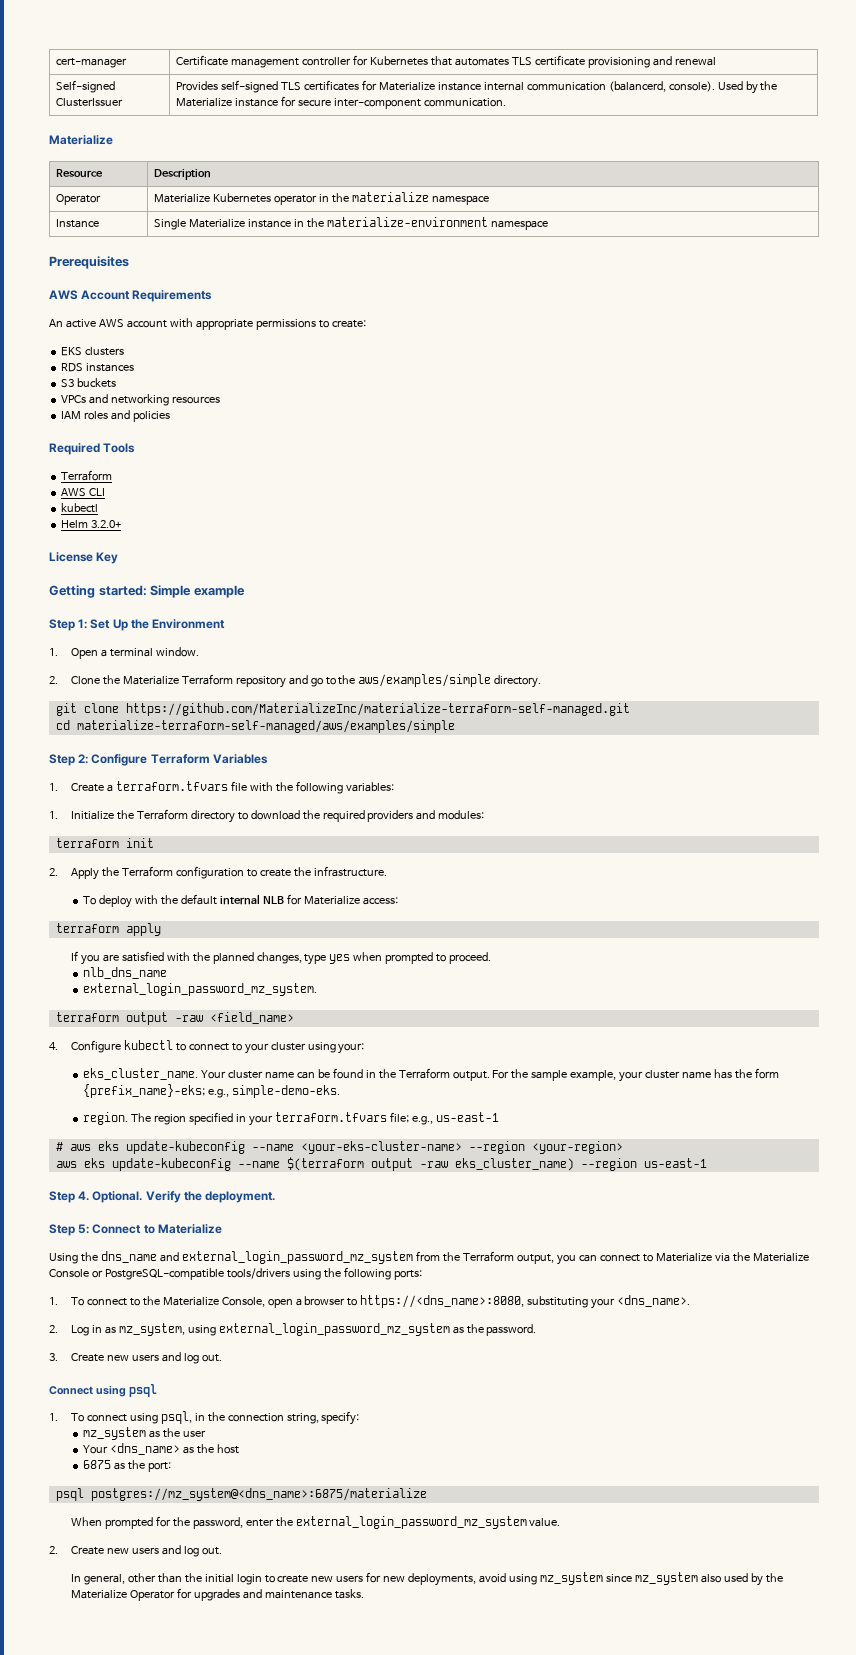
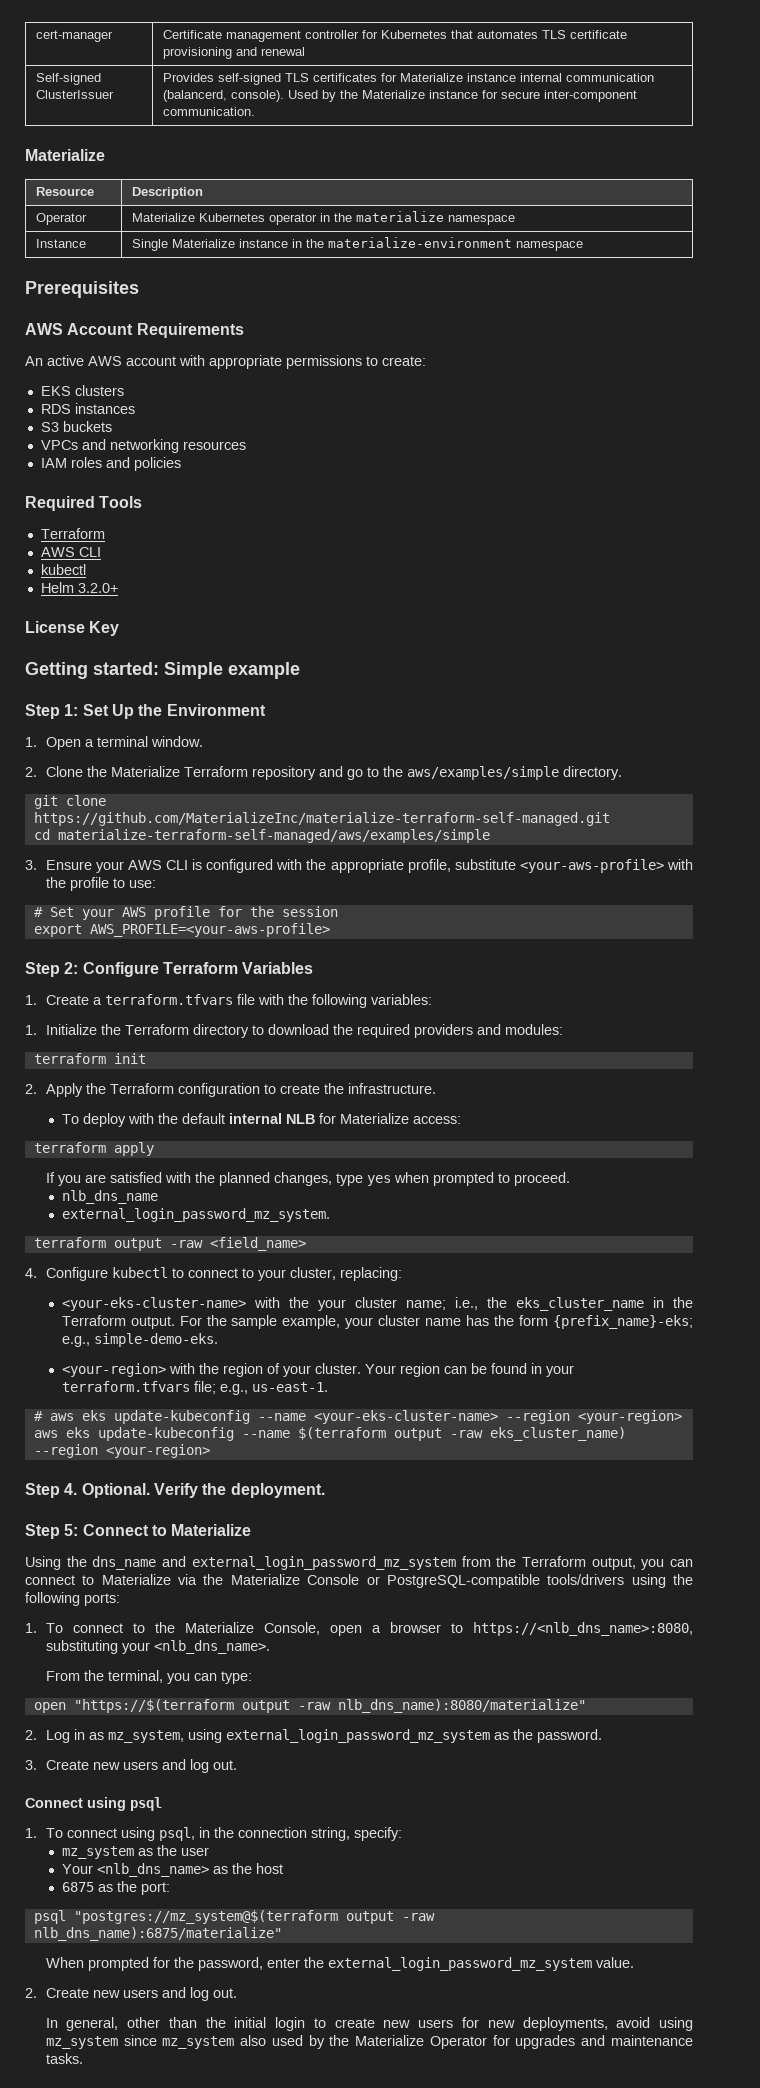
+ 3. Ensure your AWS CLI is configured with the appropriate profile, substitute <your-aws-profile> with the profile to use:
+ # Set your AWS profile for the session
+ export AWS_PROFILE=<your-aws-profile>
- 4. Configure kubectl to connect to your cluster using your:
- eks_cluster_name. Your cluster name can be found in the Terraform output.
+ 4. Configure kubectl to connect to your cluster, replacing:
+ <your-eks-cluster-name> with the your cluster name; i.e., the eks_cluster_name in the Terraform output.
- region. The region specified in your terraform.tfvars file; e.g., us-east-1
+ <your-region> with the region of your cluster. Your region can be found in your terraform.tfvars file; e.g., us-east-1.
- aws eks update-kubeconfig --name $(terraform output -raw eks_cluster_name) --region us-east-1
+ aws eks update-kubeconfig --name $(terraform output -raw eks_cluster_name) --region <your-region>
- 1. To connect to the Materialize Console, open a browser to https://<dns_name>:8080, substituting your <dns_name>.
+ 1. To connect to the Materialize Console, open a browser to https://<nlb_dns_name>:8080, substituting your <nlb_dns_name>.
+ From the terminal, you can type:
+ open "https://$(terraform output -raw nlb_dns_name):8080/materialize"
- Your <dns_name> as the host
+ Your <nlb_dns_name> as the host
- psql postgres://mz_system@<dns_name>:6875/materialize
+ psql "postgres://mz_system@$(terraform output -raw nlb_dns_name):6875/materialize"

